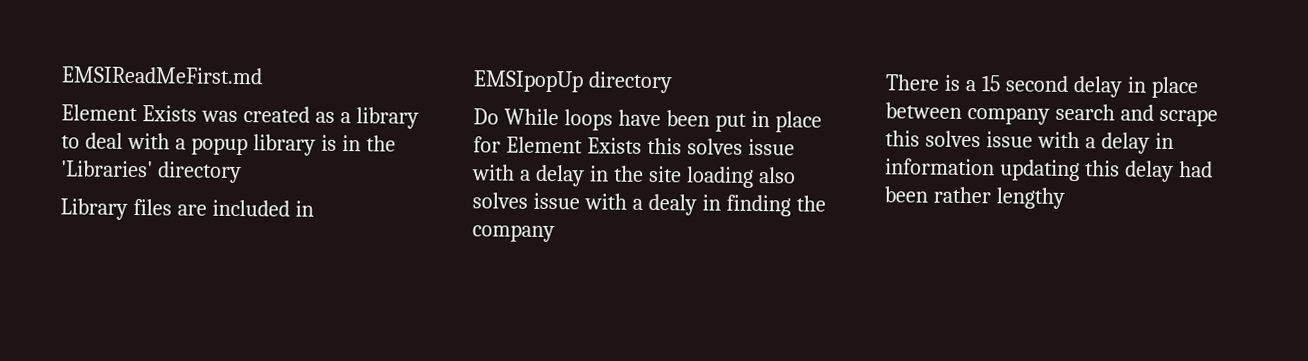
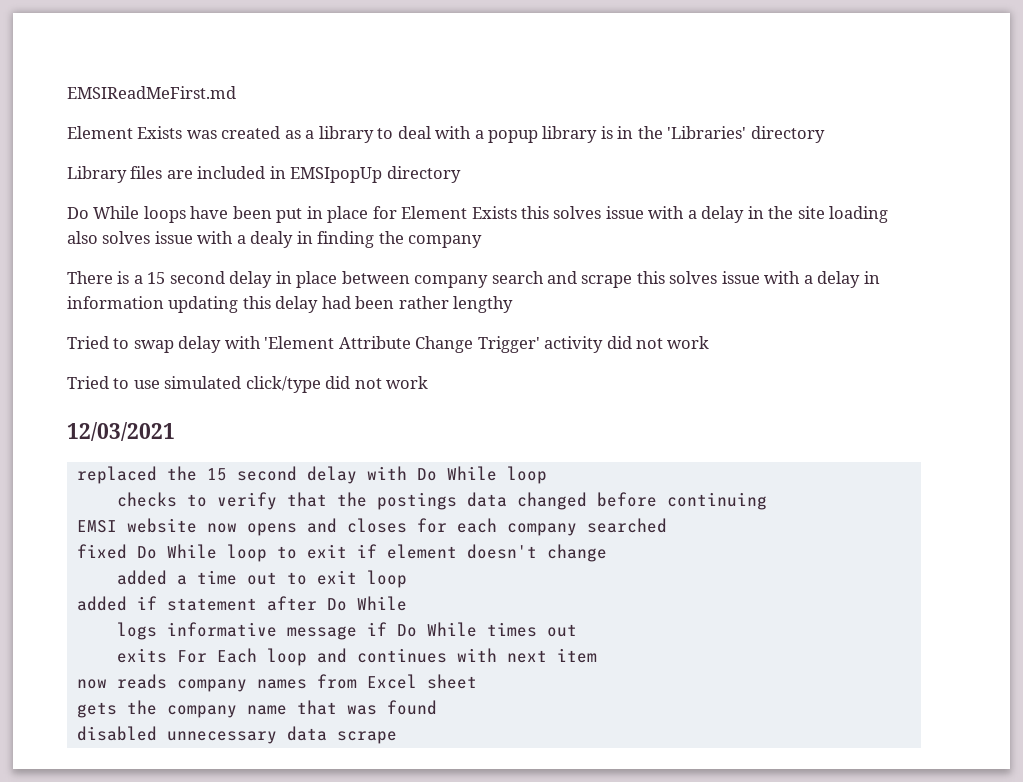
+ Tried to swap delay with 'Element Attribute Change Trigger' activity did not work
+ Tried to use simulated click/type did not work
+ 12/03/2021
+ replaced the 15 second delay with Do While loop
+ checks to verify that the postings data changed before continuing
+ EMSI website now opens and closes for each company searched
+ fixed Do While loop to exit if element doesn't change
+ added a time out to exit loop
+ added if statement after Do While
+ logs informative message if Do While times out
+ exits For Each loop and continues with next item
+ now reads company names from Excel sheet
+ gets the company name that was found
+ disabled unnecessary data scrape

